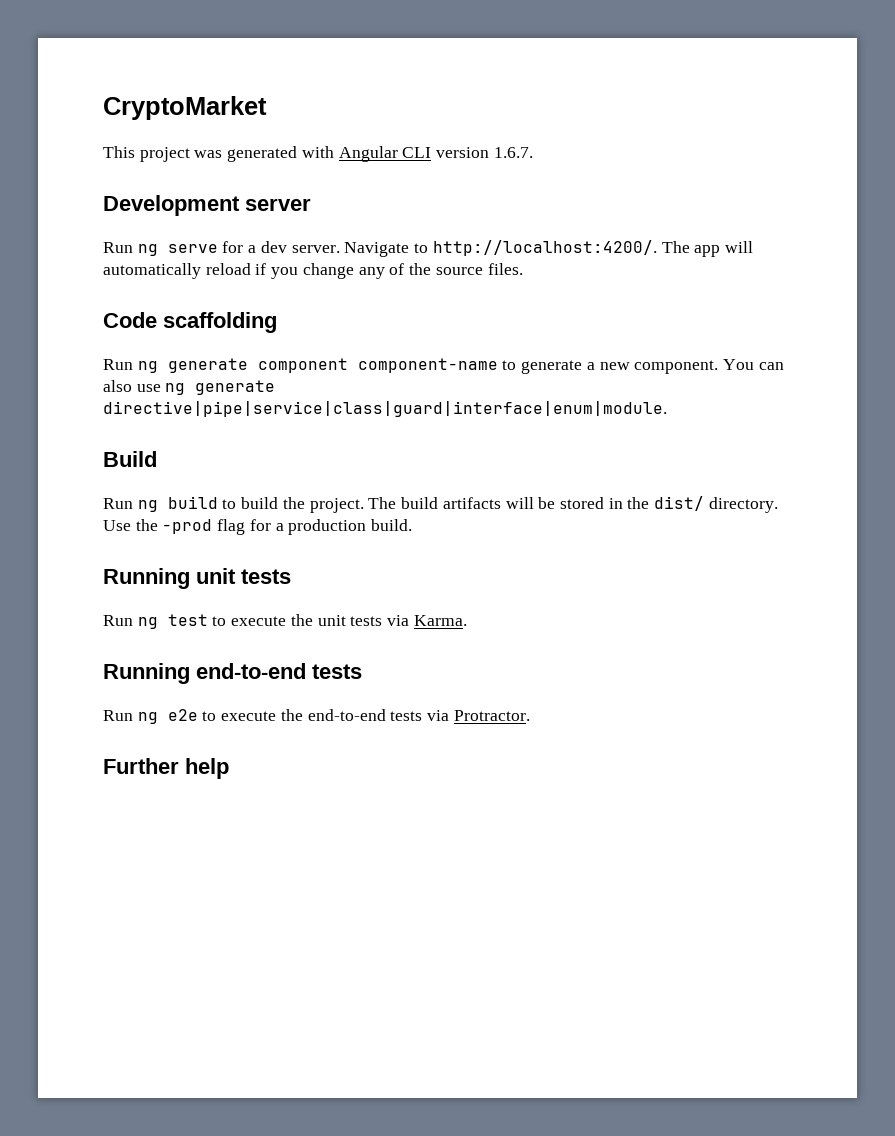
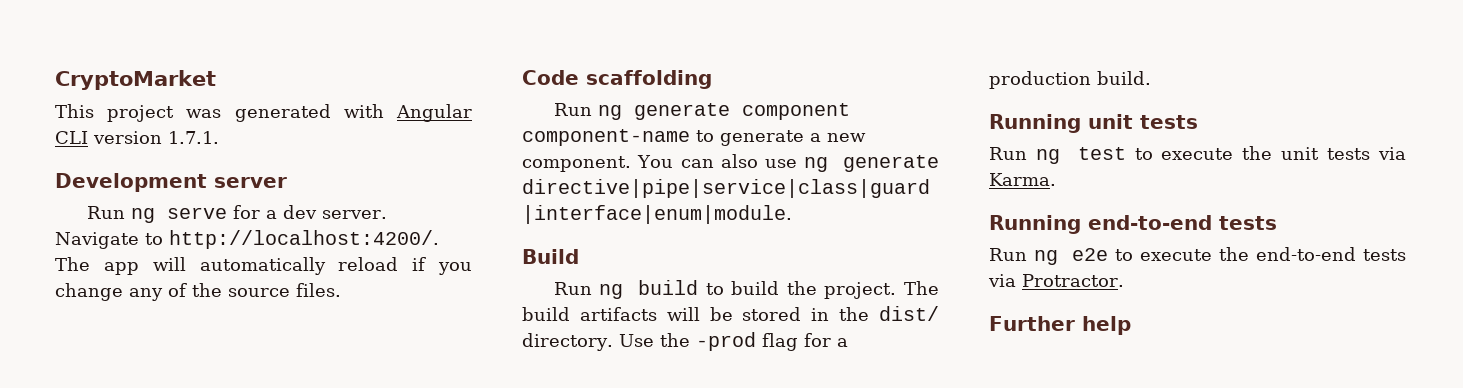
- This project was generated with Angular CLI version 1.6.7.
+ This project was generated with Angular CLI version 1.7.1.

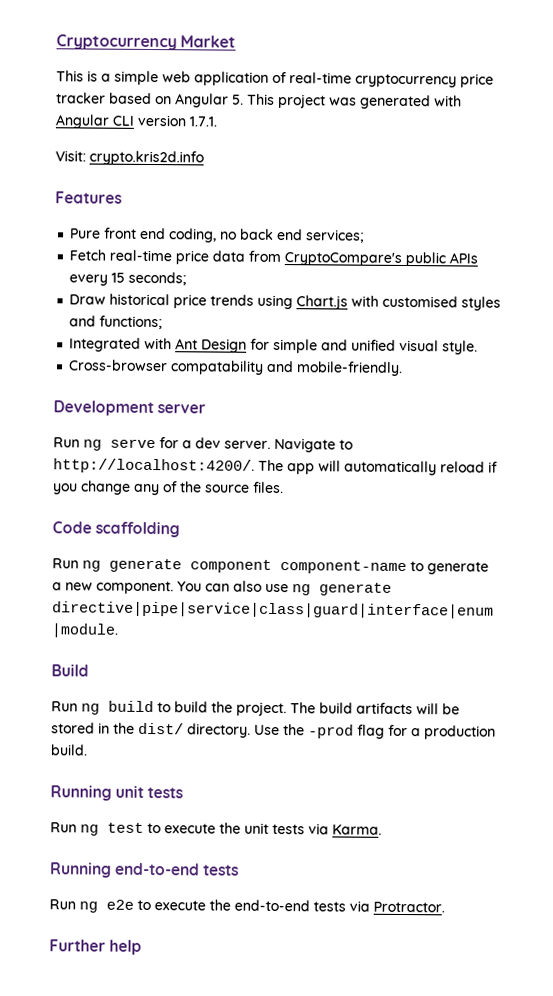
- CryptoMarket
- This project was generated with Angular CLI version 1.7.1.
+ Cryptocurrency Market
+ This is a simple web application of real-time cryptocurrency price tracker based on Angular 5. This project was generated with Angular CLI version 1.7.1.
+ Visit: crypto.kris2d.info
+ Features
+ Pure front end coding, no back end services;
+ Fetch real-time price data from CryptoCompare's public APIs every 15 seconds;
+ Draw historical price trends using Chart.js with customised styles and functions;
+ Integrated with Ant Design for simple and unified visual style.
+ Cross-browser compatability and mobile-friendly.

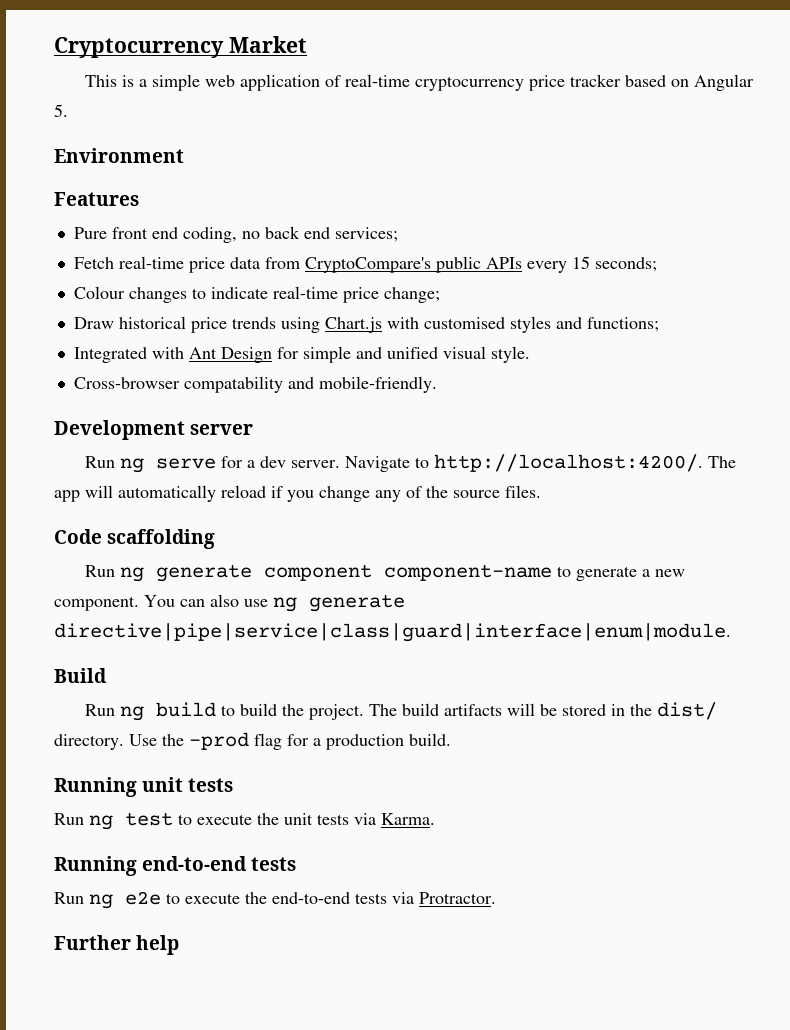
- This is a simple web application of real-time cryptocurrency price tracker based on Angular 5. This project was generated with Angular CLI version 1.7.1.
- Visit: crypto.kris2d.info
+ This is a simple web application of real-time cryptocurrency price tracker based on Angular 5.
+ Environment
+ Colour changes to indicate real-time price change;

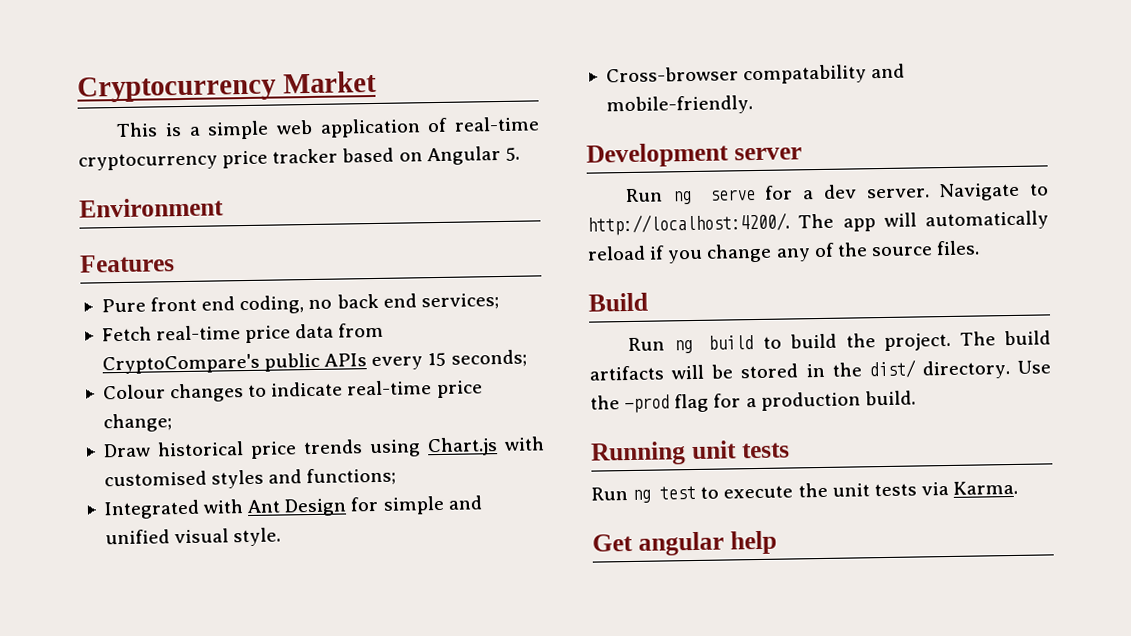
- Code scaffolding
- Run ng generate component component-name to generate a new component. You can also use ng generate directive|pipe|service|class|guard|interface|enum|module.
- Running end-to-end tests
- Run ng e2e to execute the end-to-end tests via Protractor.
- Further help
+ Get angular help

